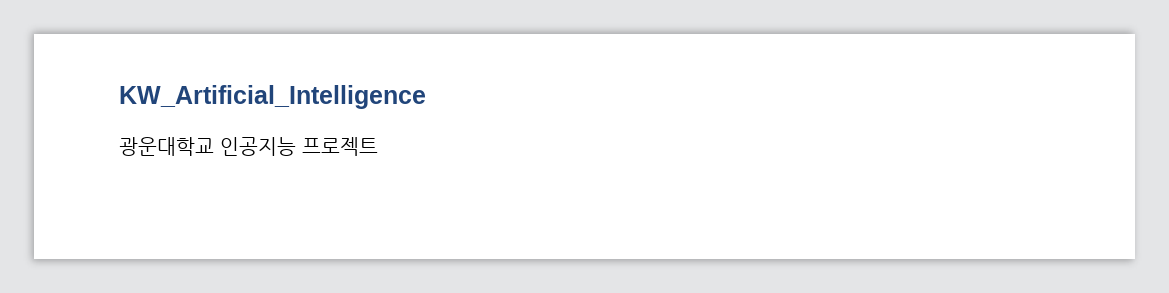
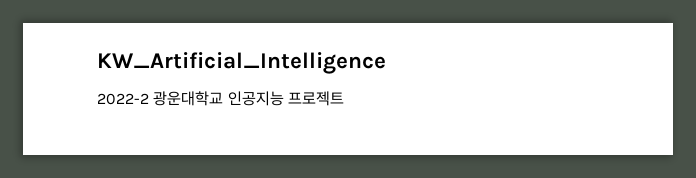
- 광운대학교 인공지능 프로젝트
+ 2022-2 광운대학교 인공지능 프로젝트

